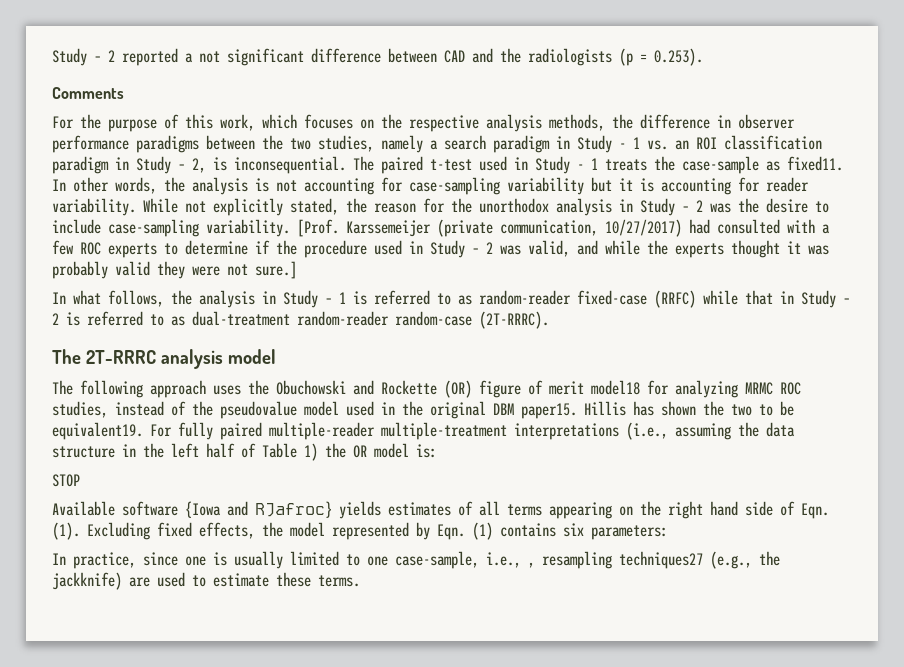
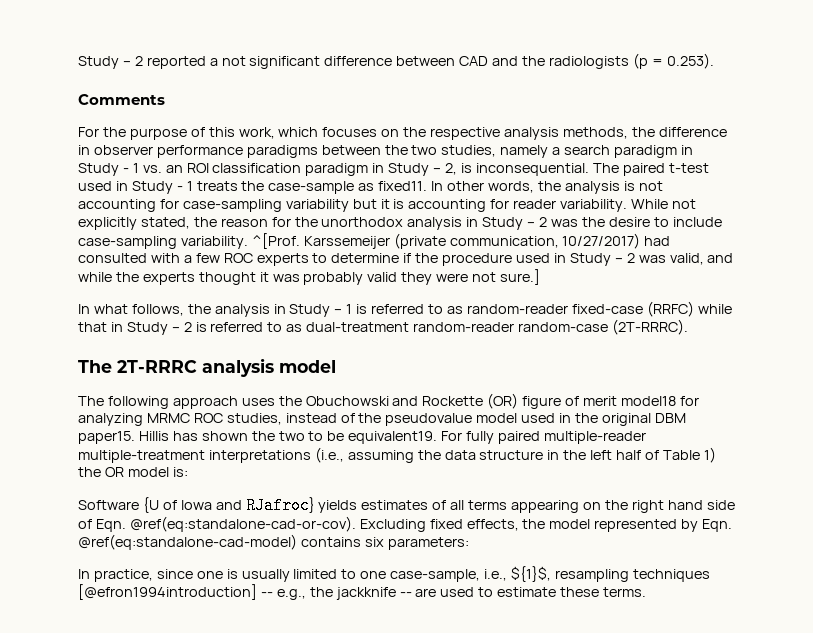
- [Prof. Karssemeijer (private communication, 10/27/2017) had consulted with a few ROC experts to determine if the procedure used in Study – 2 was valid, and while the experts thought it was probably valid they were not sure.]
+ ^[Prof. Karssemeijer (private communication, 10/27/2017) had consulted with a few ROC experts to determine if the procedure used in Study – 2 was valid, and while the experts thought it was probably valid they were not sure.]
- STOP
- Available software {Iowa and RJafroc} yields estimates of all terms appearing on the right hand side of Eqn. (1).
+ Software {U of Iowa and RJafroc} yields estimates of all terms appearing on the right hand side of Eqn. @ref(eq:standalone-cad-or-cov).
- Excluding fixed effects, the model represented by Eqn. (1) contains six parameters:
+ Excluding fixed effects, the model represented by Eqn. @ref(eq:standalone-cad-model) contains six parameters:
- In practice, since one is usually limited to one case-sample, i.e., , resampling techniques27 (e.g., the jackknife) are used to estimate these terms.
+ In practice, since one is usually limited to one case-sample, i.e., ${1}$, resampling techniques [@efron1994introduction] -- e.g., the jackknife -- are used to estimate these terms.

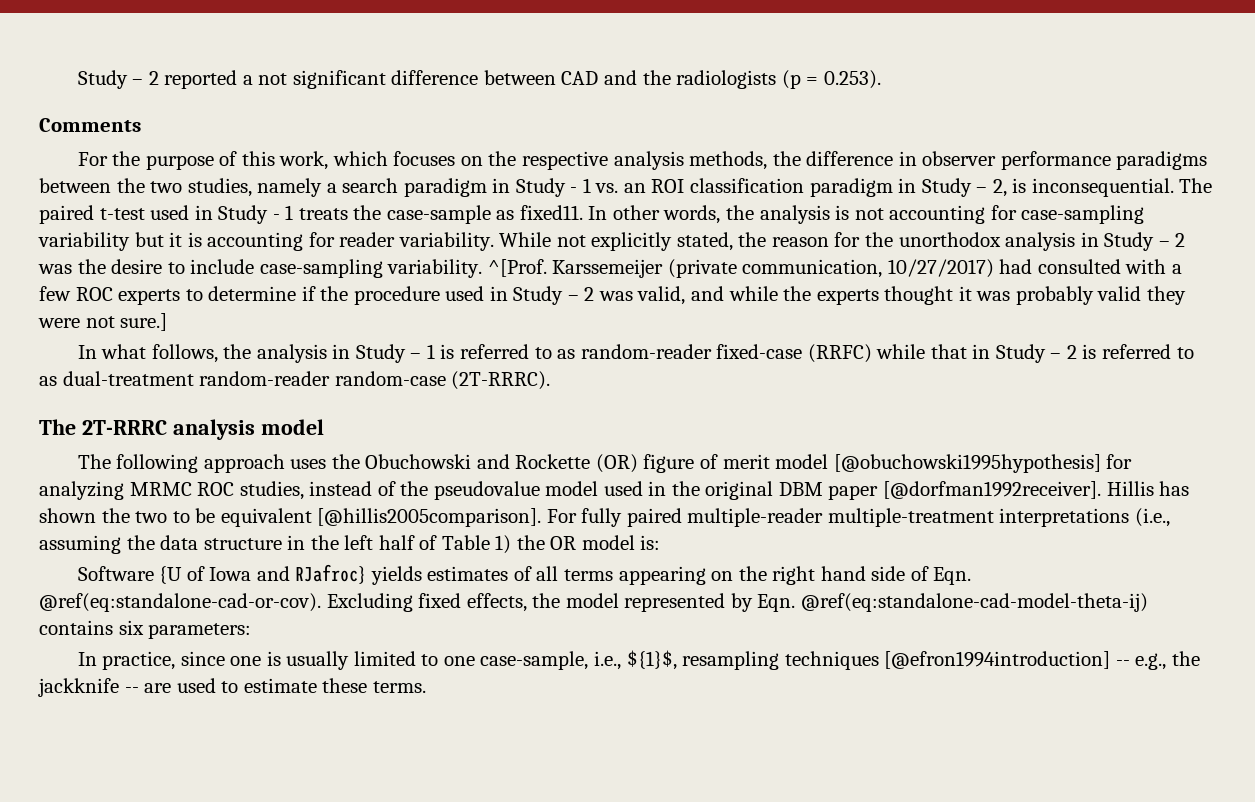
- The following approach uses the Obuchowski and Rockette (OR) figure of merit model18 for analyzing MRMC ROC studies, instead of the pseudovalue model used in the original DBM paper15.
+ The following approach uses the Obuchowski and Rockette (OR) figure of merit model [@obuchowski1995hypothesis] for analyzing MRMC ROC studies, instead of the pseudovalue model used in the original DBM paper [@dorfman1992receiver].
- Hillis has shown the two to be equivalent19.
+ Hillis has shown the two to be equivalent [@hillis2005comparison].
- Excluding fixed effects, the model represented by Eqn. @ref(eq:standalone-cad-model) contains six parameters:
+ Excluding fixed effects, the model represented by Eqn. @ref(eq:standalone-cad-model-theta-ij) contains six parameters:

